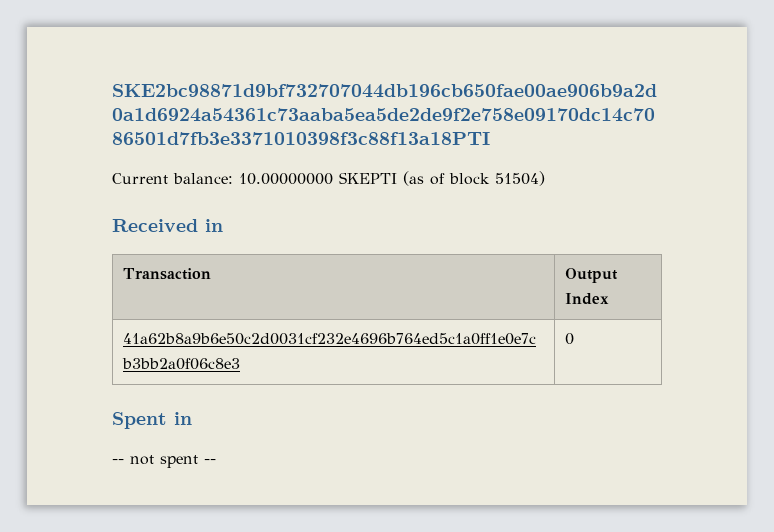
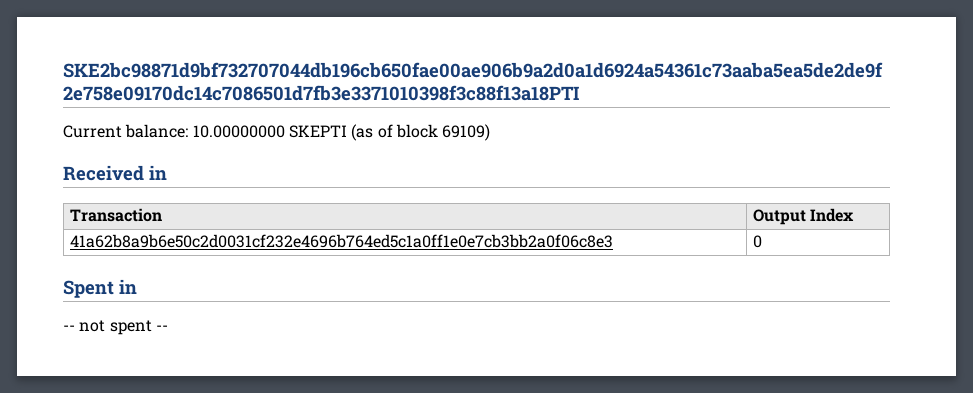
- Current balance: 10.00000000 SKEPTI (as of block 51504)
+ Current balance: 10.00000000 SKEPTI (as of block 69109)

